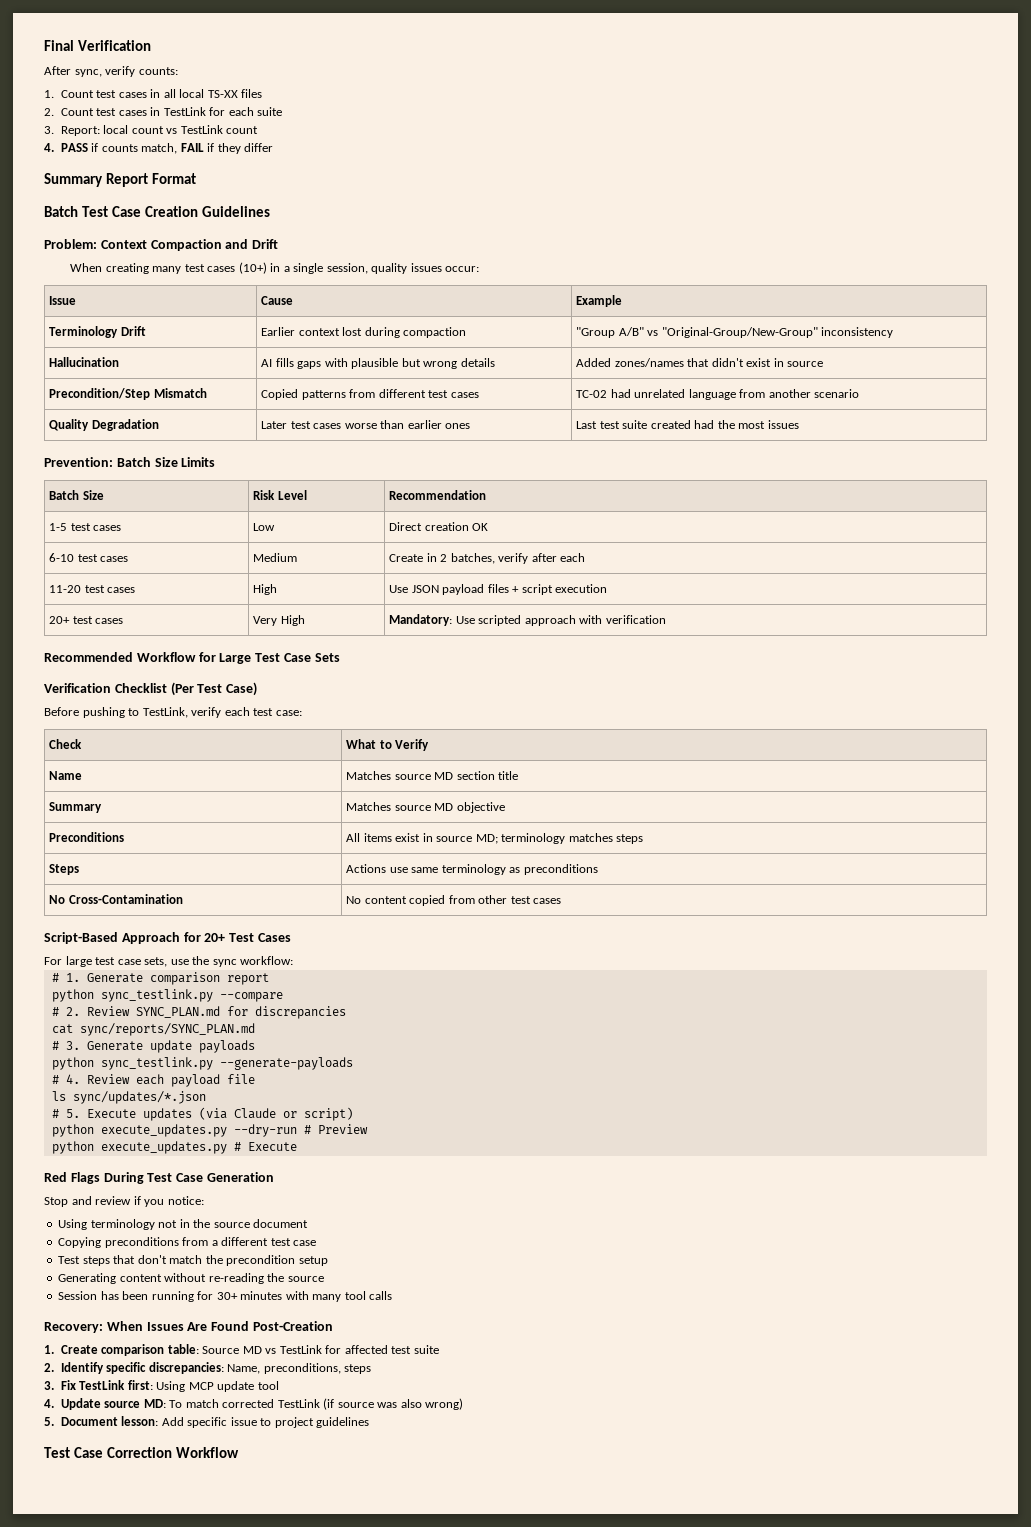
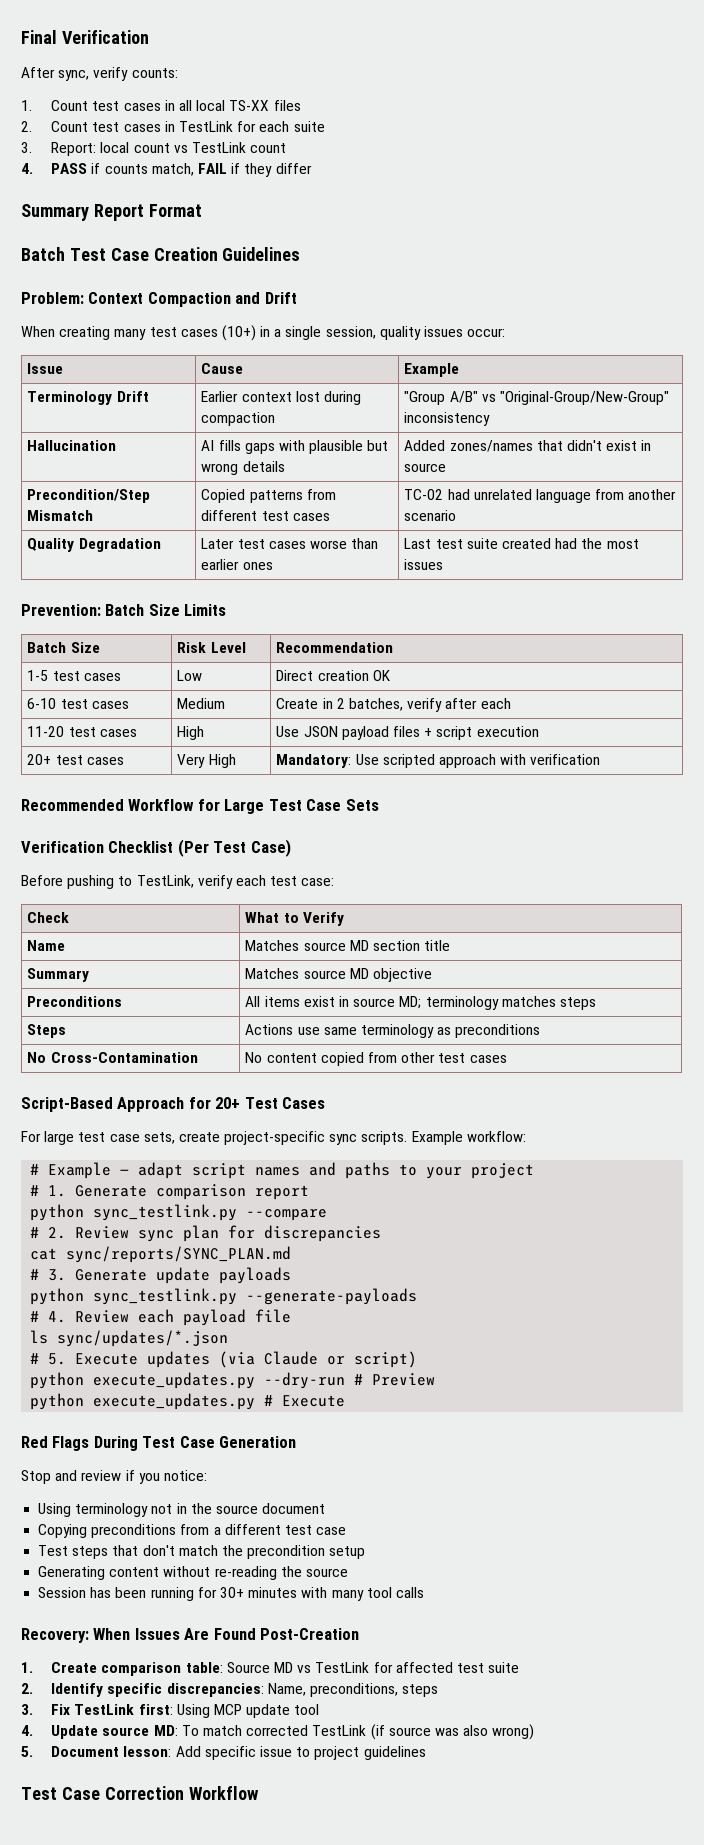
- For large test case sets, use the sync workflow:
+ For large test case sets, create project-specific sync scripts. Example workflow:
+ # Example — adapt script names and paths to your project
- # 2. Review SYNC_PLAN.md for discrepancies
+ # 2. Review sync plan for discrepancies

